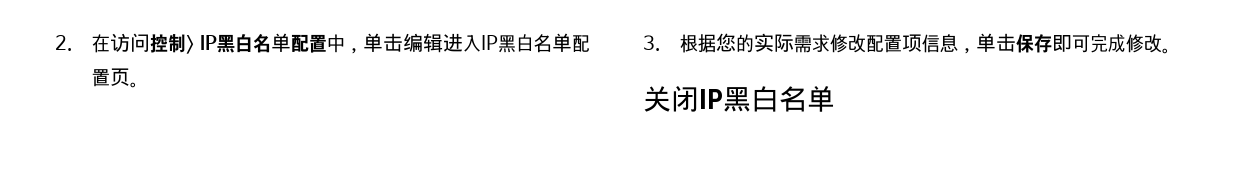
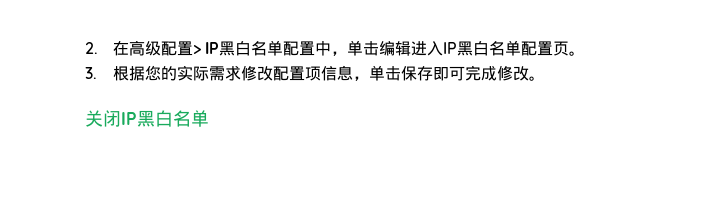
- 2.在访问控制> IP黑白名单配置中，单击编辑进入IP黑白名单配置页。
+ 2.在高级配置> IP黑白名单配置中，单击编辑进入IP黑白名单配置页。

